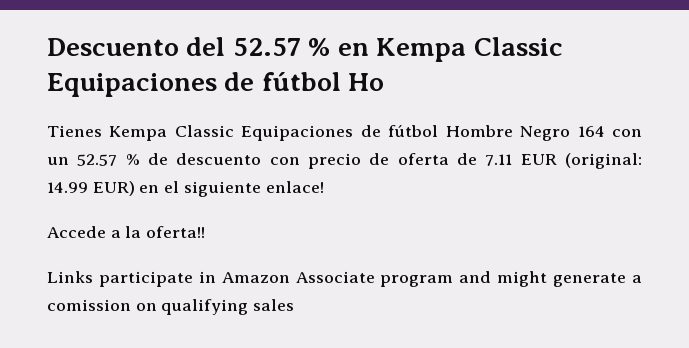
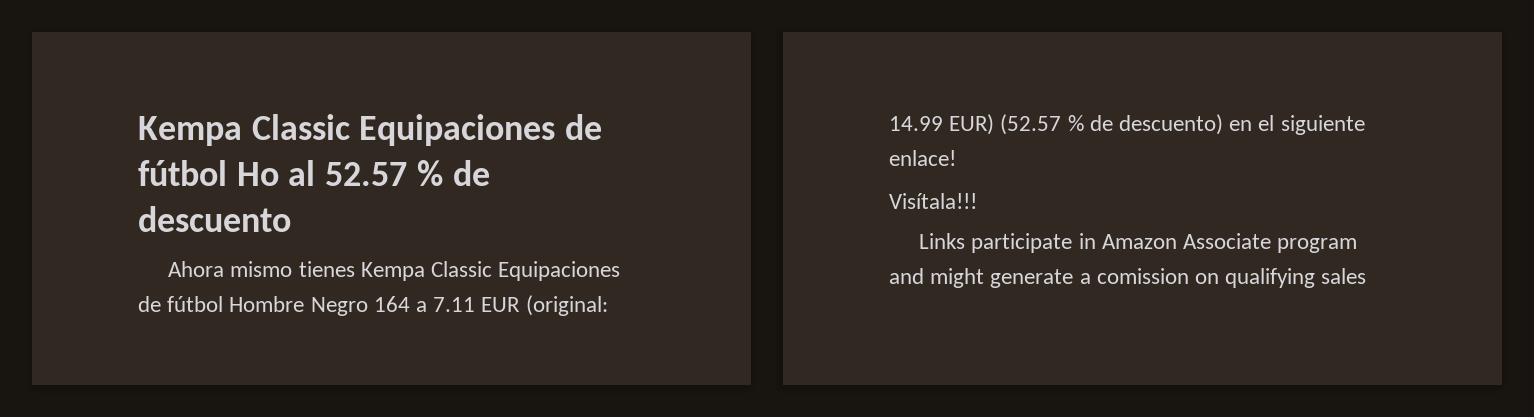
- Descuento del 52.57 % en Kempa Classic Equipaciones de fútbol Ho
- Tienes Kempa Classic Equipaciones de fútbol Hombre Negro 164 con un 52.57 % de descuento con precio de oferta de 7.11 EUR (original: 14.99 EUR) en el siguiente enlace!
+ Kempa Classic Equipaciones de fútbol Ho al 52.57 % de descuento
+ Ahora mismo tienes Kempa Classic Equipaciones de fútbol Hombre Negro 164 a 7.11 EUR (original: 14.99 EUR) (52.57 % de descuento) en el siguiente enlace!
- Accede a la oferta!!
+ Visítala!!!

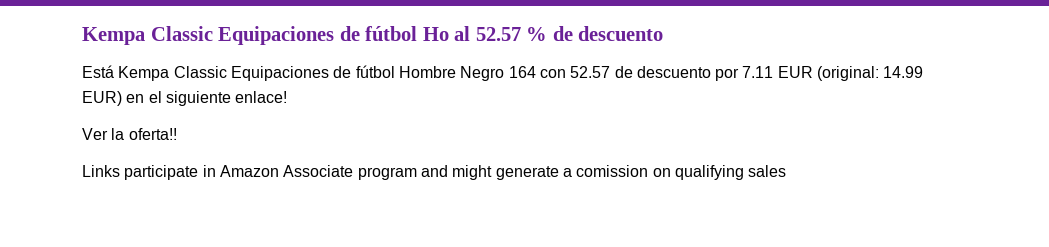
- Ahora mismo tienes Kempa Classic Equipaciones de fútbol Hombre Negro 164 a 7.11 EUR (original: 14.99 EUR) (52.57 % de descuento) en el siguiente enlace!
+ Está Kempa Classic Equipaciones de fútbol Hombre Negro 164 con 52.57 de descuento por 7.11 EUR (original: 14.99 EUR) en el siguiente enlace!
- Visítala!!!
+ Ver la oferta!!

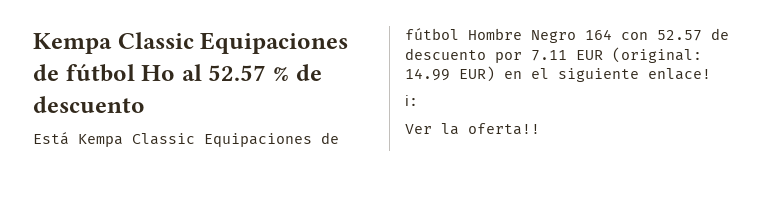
+ ℹ:
- Links participate in Amazon Associate program and might generate a comission on qualifying sales

